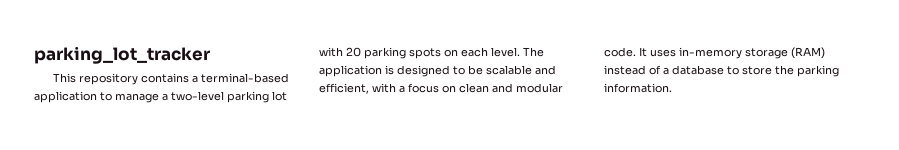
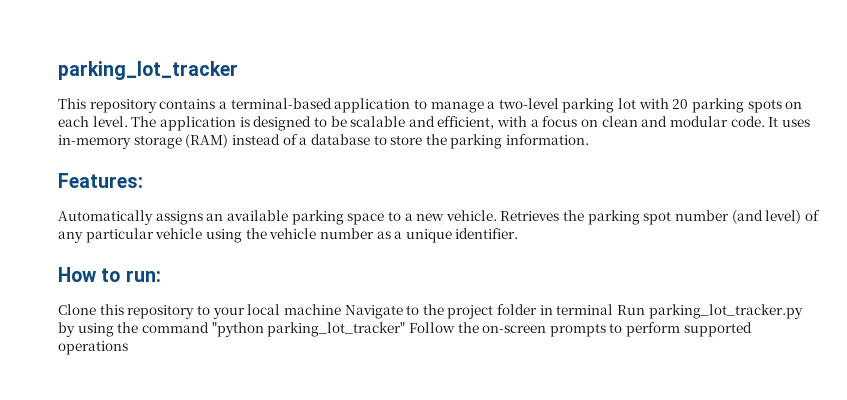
+ Features:
+ Automatically assigns an available parking space to a new vehicle. Retrieves the parking spot number (and level) of any particular vehicle using the vehicle number as a unique identifier.
+ How to run:
+ Clone this repository to your local machine Navigate to the project folder in terminal Run parking_lot_tracker.py by using the command "python parking_lot_tracker" Follow the on-screen prompts to perform supported operations

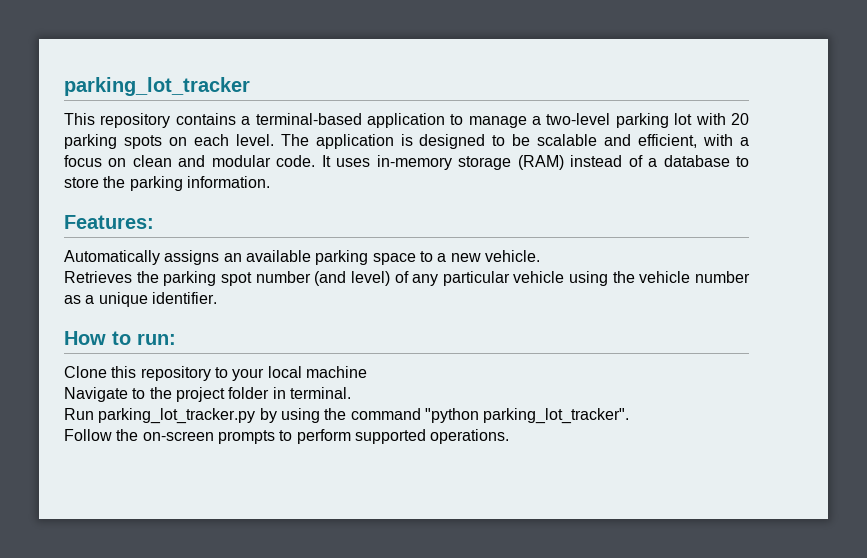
- Automatically assigns an available parking space to a new vehicle. Retrieves the parking spot number (and level) of any particular vehicle using the vehicle number as a unique identifier.
+ Automatically assigns an available parking space to a new vehicle.
+ Retrieves the parking spot number (and level) of any particular vehicle using the vehicle number as a unique identifier.
- Clone this repository to your local machine Navigate to the project folder in terminal Run parking_lot_tracker.py by using the command "python parking_lot_tracker" Follow the on-screen prompts to perform supported operations
+ Clone this repository to your local machine
+ Navigate to the project folder in terminal.
+ Run parking_lot_tracker.py by using the command "python parking_lot_tracker".
+ Follow the on-screen prompts to perform supported operations.

